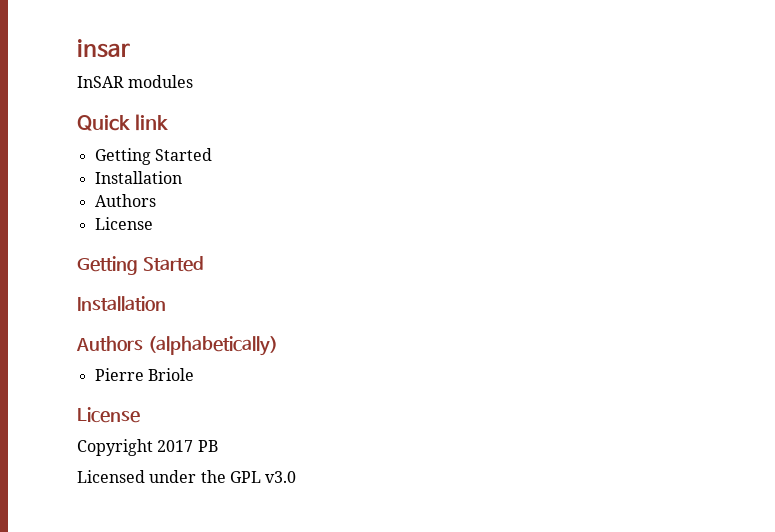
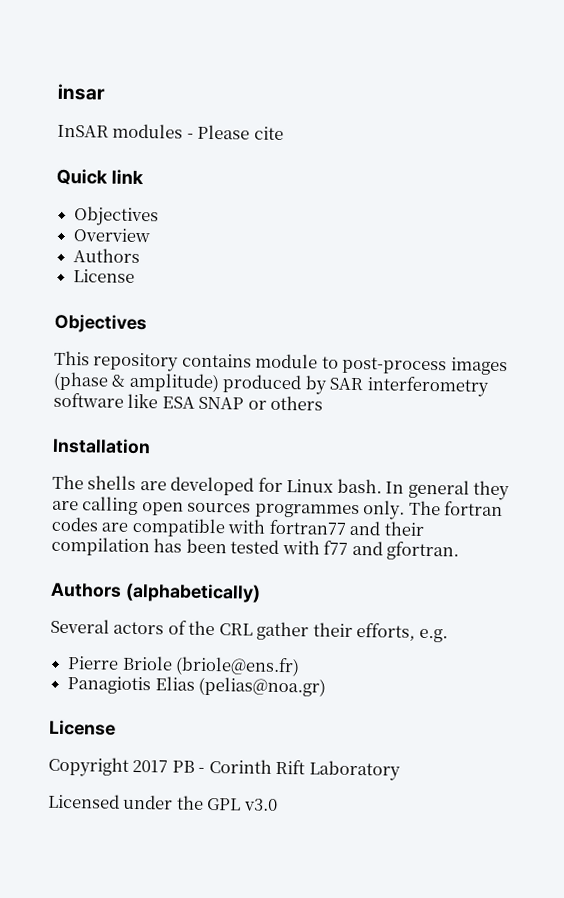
- InSAR modules
+ InSAR modules - Please cite
  Quick link
- Getting Started
- Installation
+ Objectives
+ Overview
  Authors
  License
- Getting Started
+ Objectives
+ This repository contains module to post-process images (phase & amplitude) produced by SAR interferometry software like ESA SNAP or others
  Installation
+ The shells are developed for Linux bash. In general they are calling open sources programmes only. The fortran codes are compatible with fortran77 and their compilation has been tested with f77 and gfortran.
  Authors (alphabetically)
- Pierre Briole
+ Several actors of the CRL gather their efforts, e.g.
+ Pierre Briole (briole@ens.fr)
+ Panagiotis Elias (pelias@noa.gr)
- Copyright 2017 PB
+ Copyright 2017 PB - Corinth Rift Laboratory

